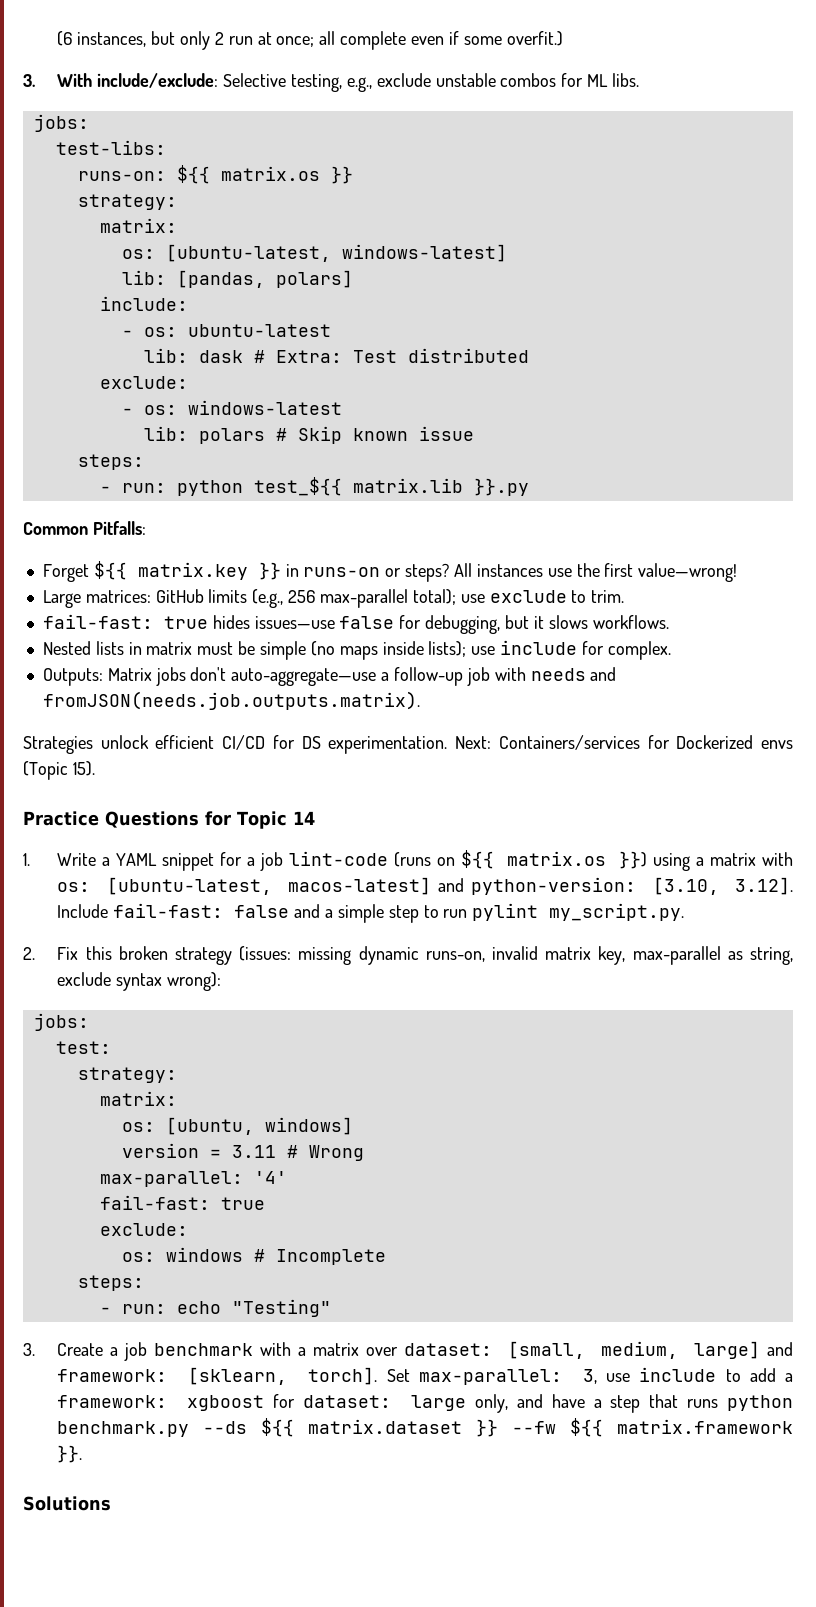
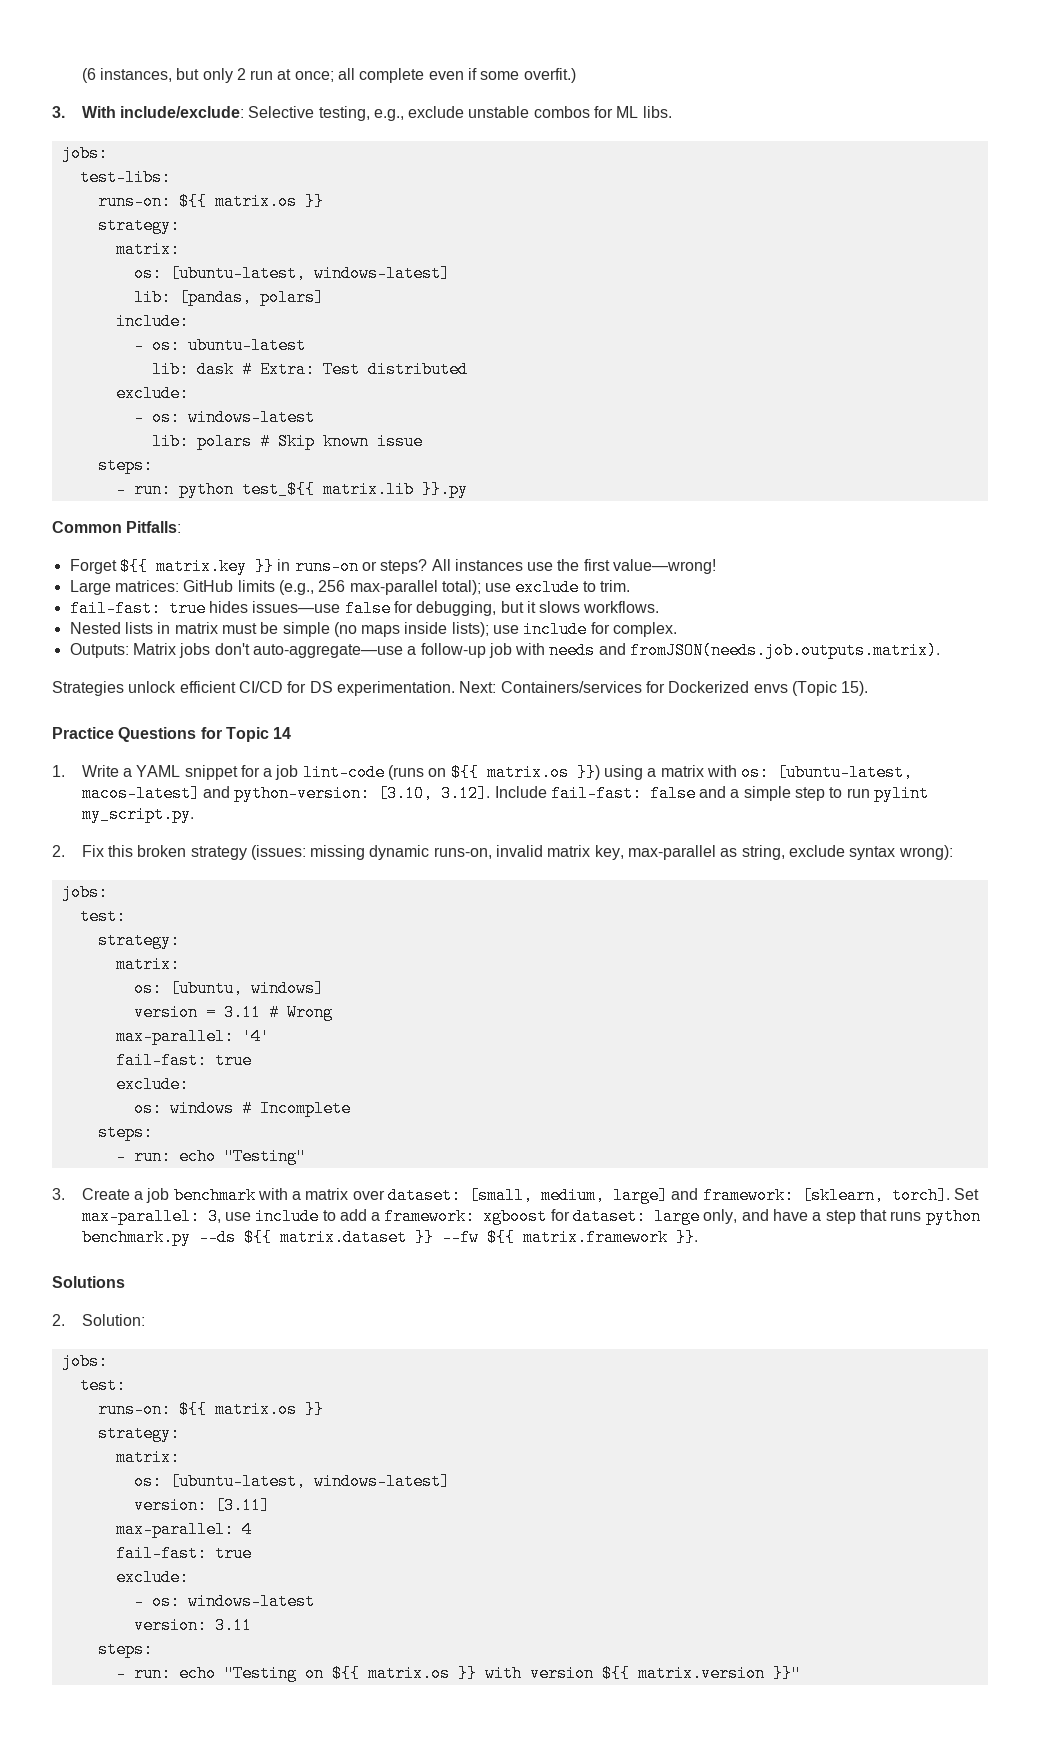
+ 2. Solution:
+ jobs:
+ test:
+ runs-on: ${{ matrix.os }}
+ strategy:
+ matrix:
+ os: [ubuntu-latest, windows-latest]
+ version: [3.11]
+ max-parallel: 4
+ fail-fast: true
+ exclude:
+ - os: windows-latest
+ version: 3.11
+ steps:
+ - run: echo "Testing on ${{ matrix.os }} with version ${{ matrix.version }}"

